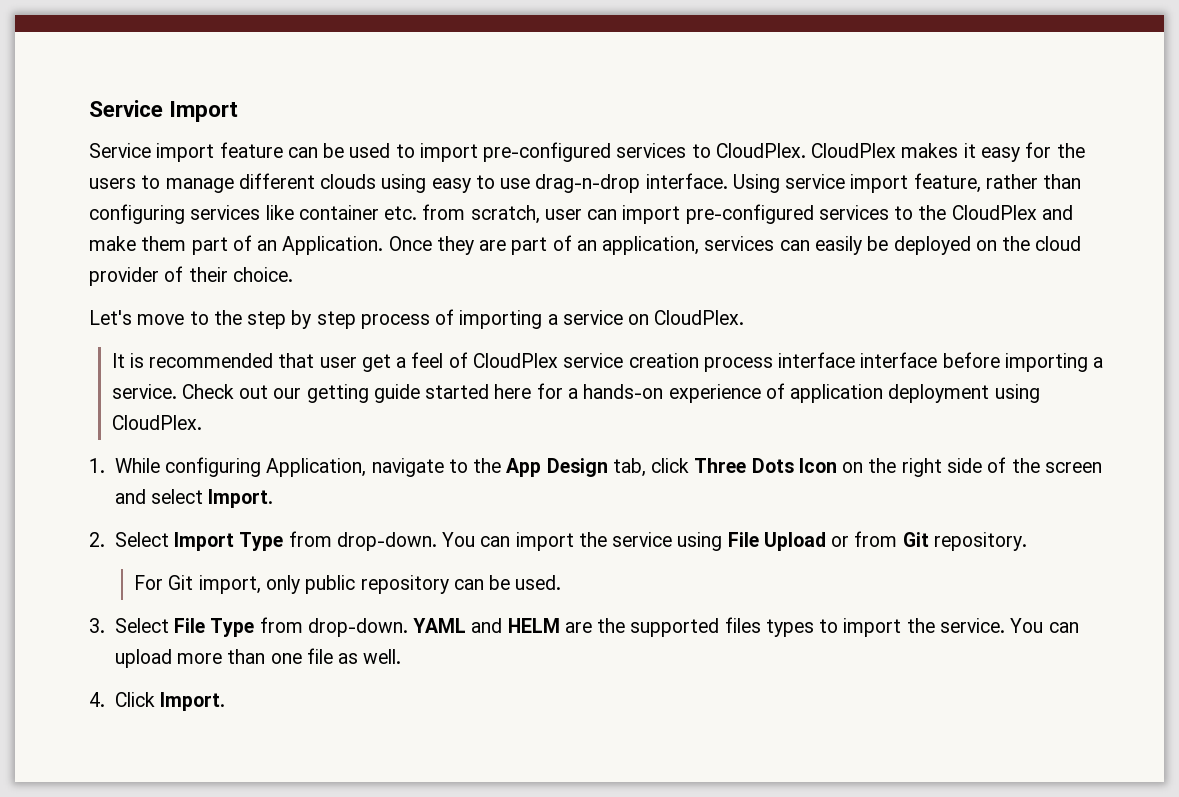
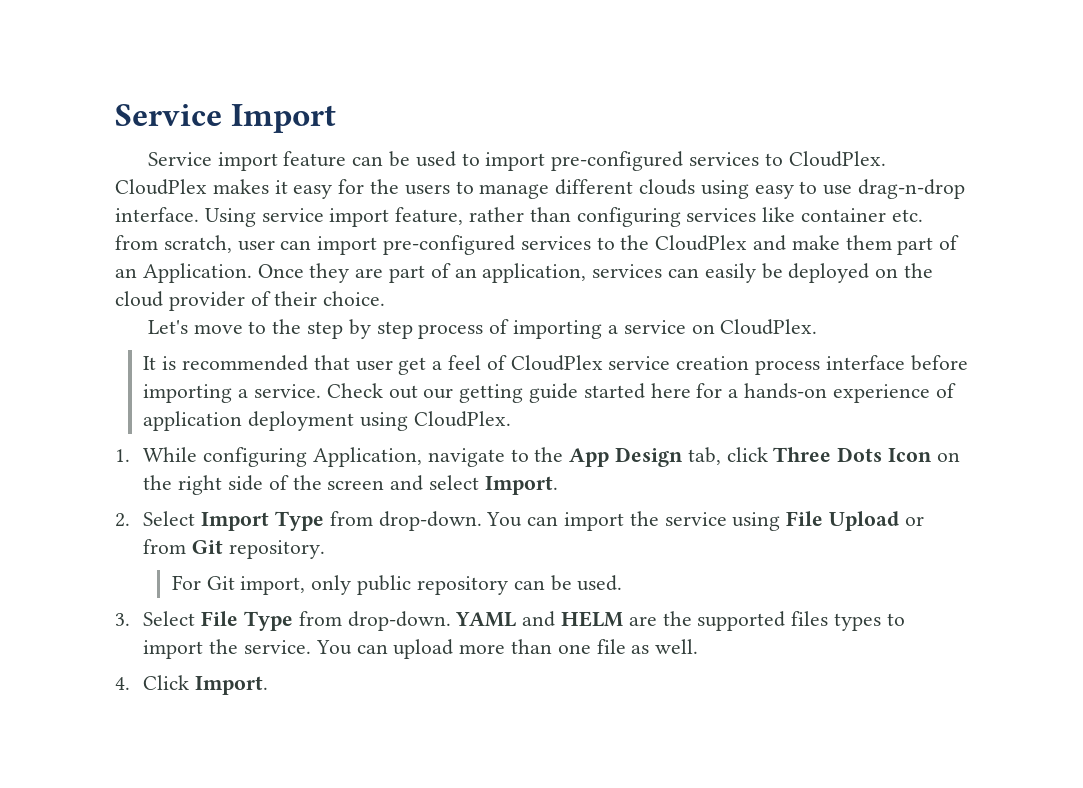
- It is recommended that user get a feel of CloudPlex service creation process interface interface before importing a service.
+ It is recommended that user get a feel of CloudPlex service creation process interface before importing a service.

